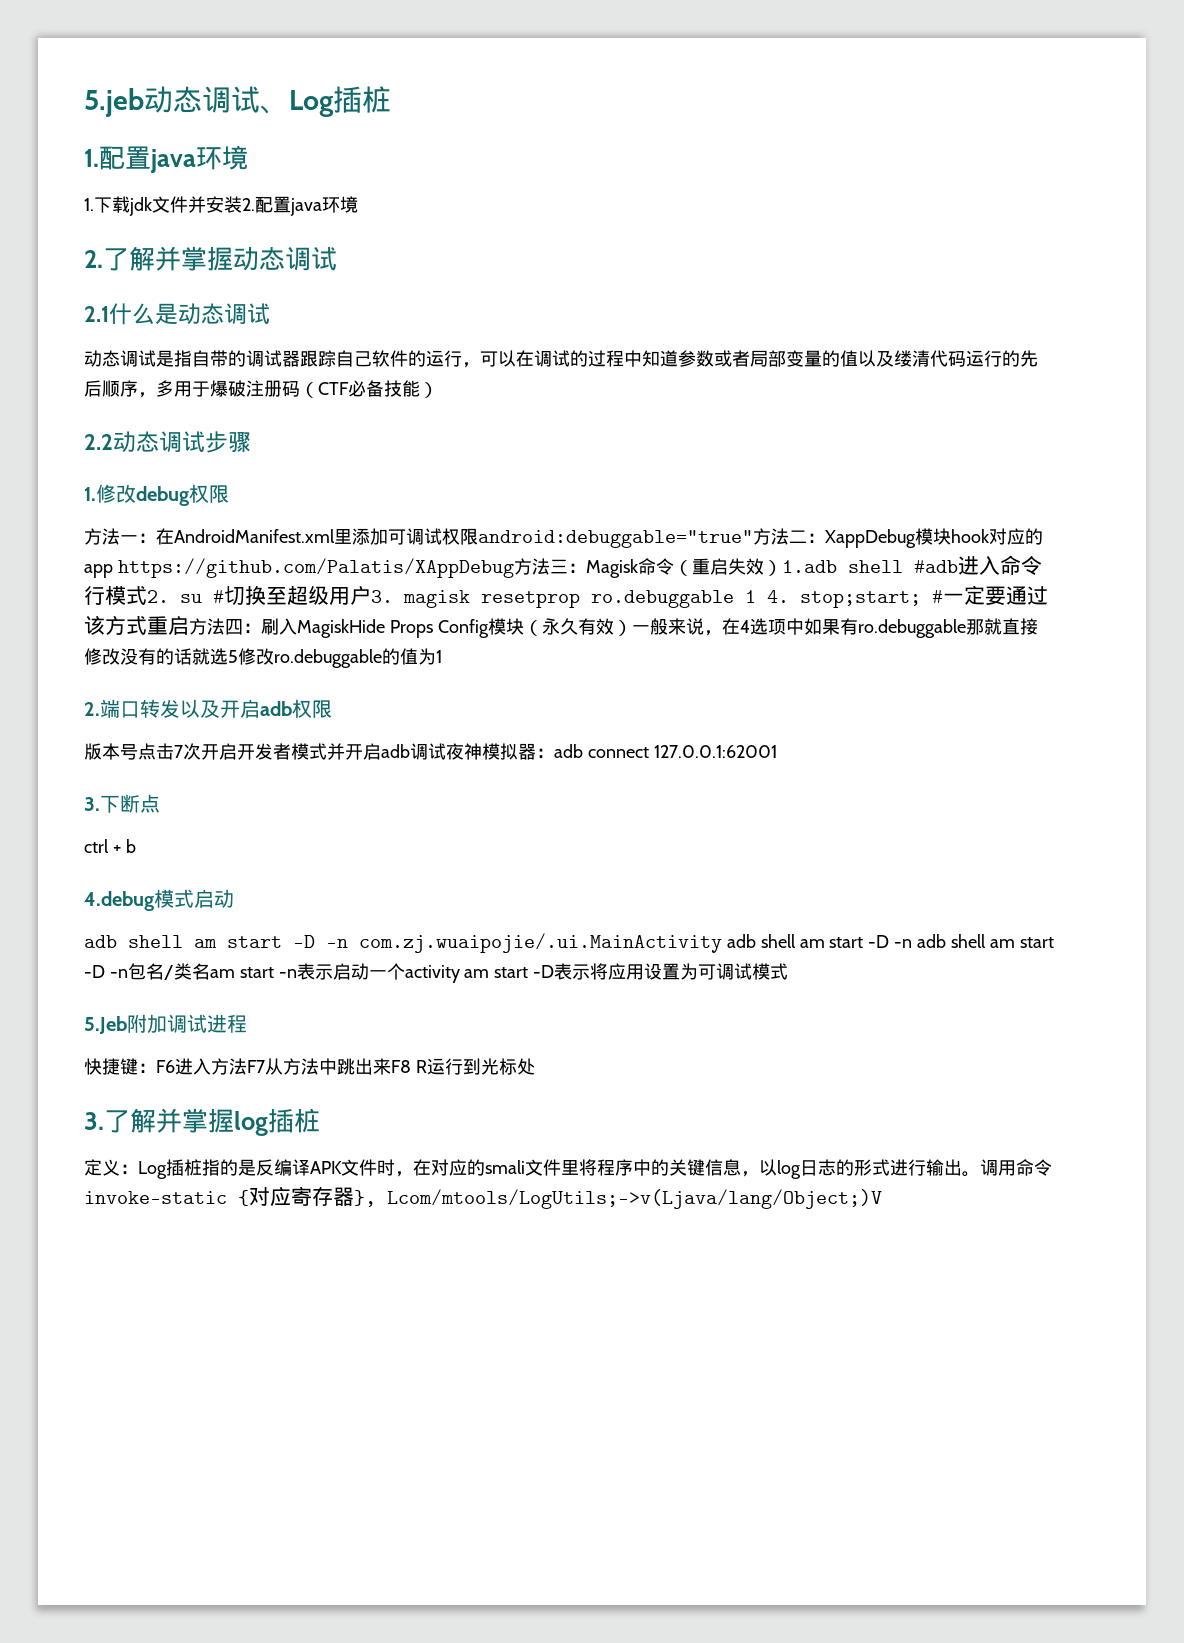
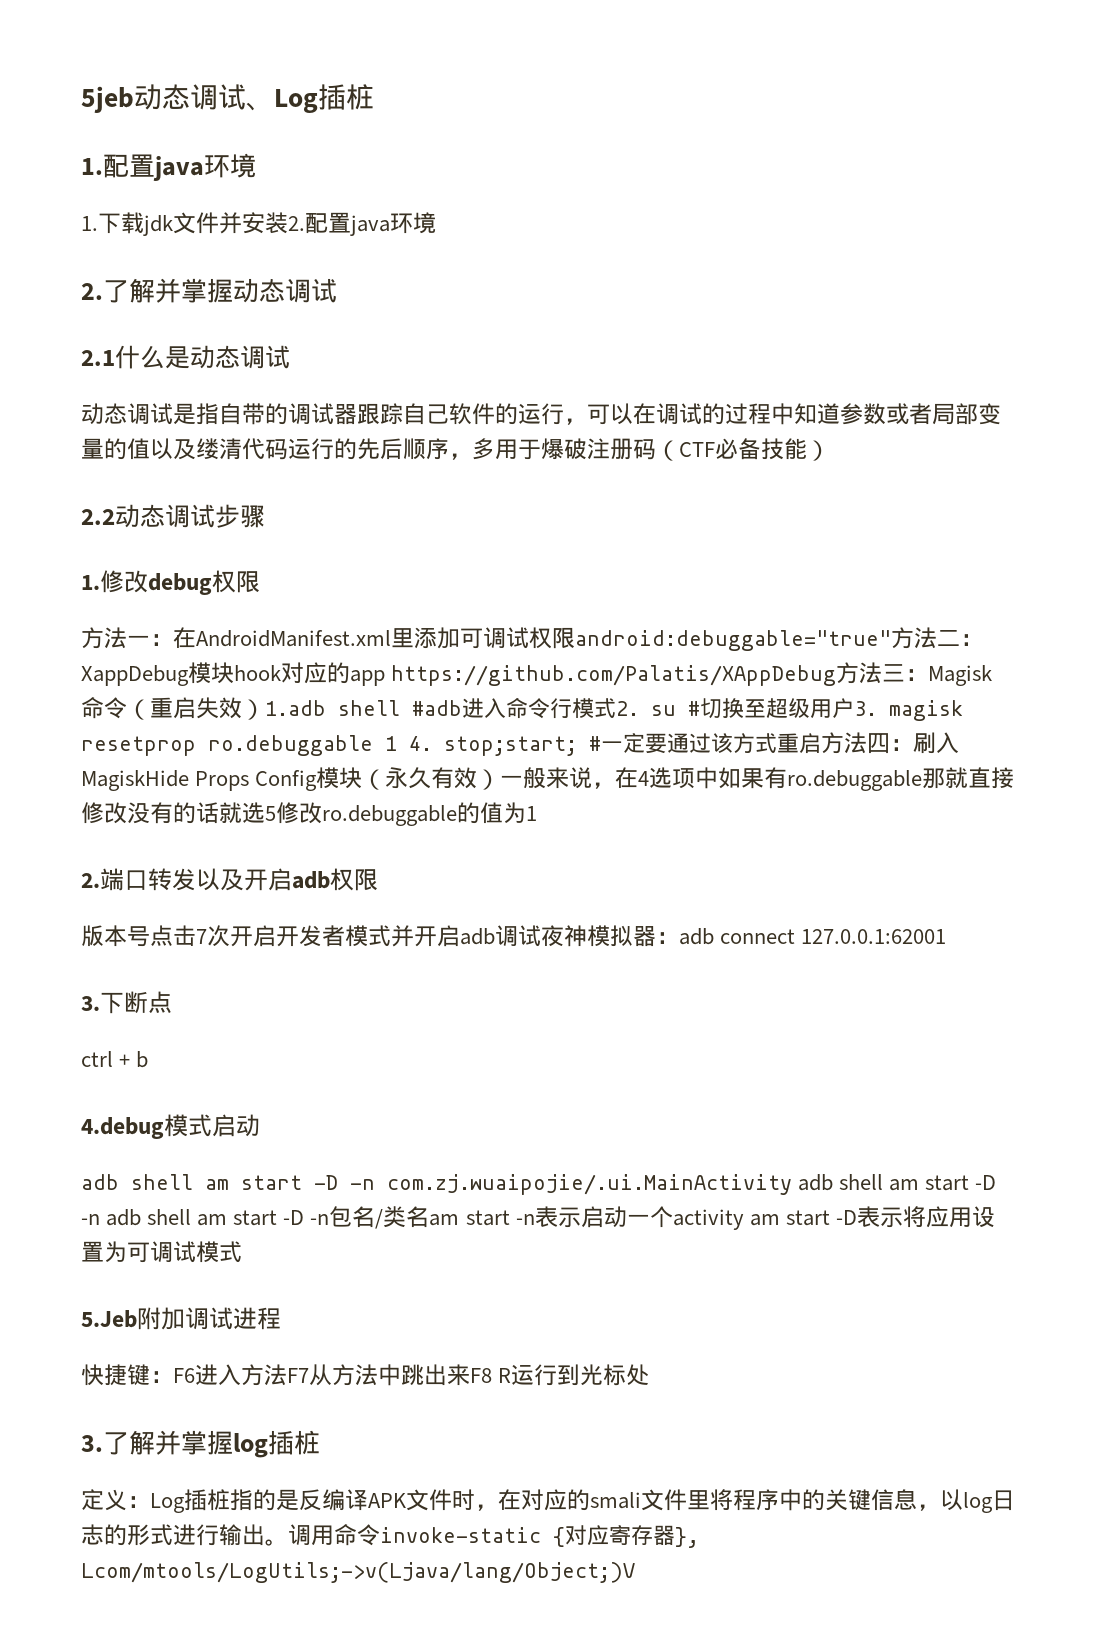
- 5.jeb动态调试、Log插桩
+ 5jeb动态调试、Log插桩

